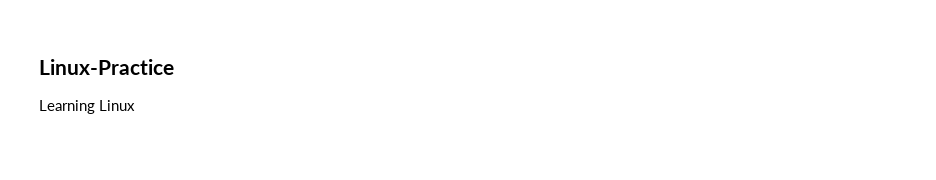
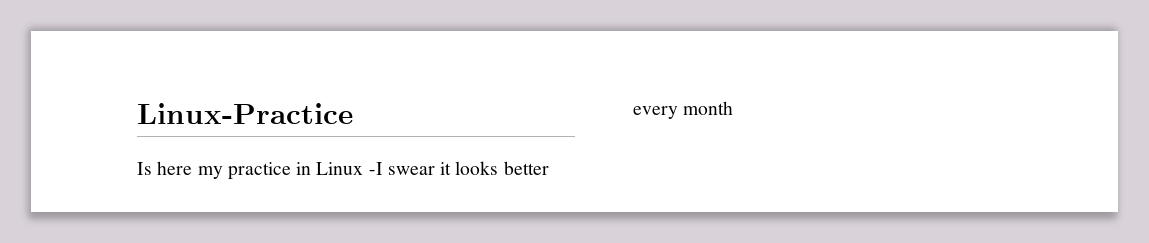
- Learning Linux
+ Is here my practice in Linux -I swear it looks better every month

